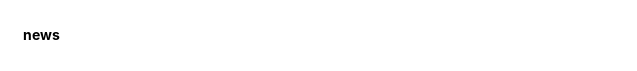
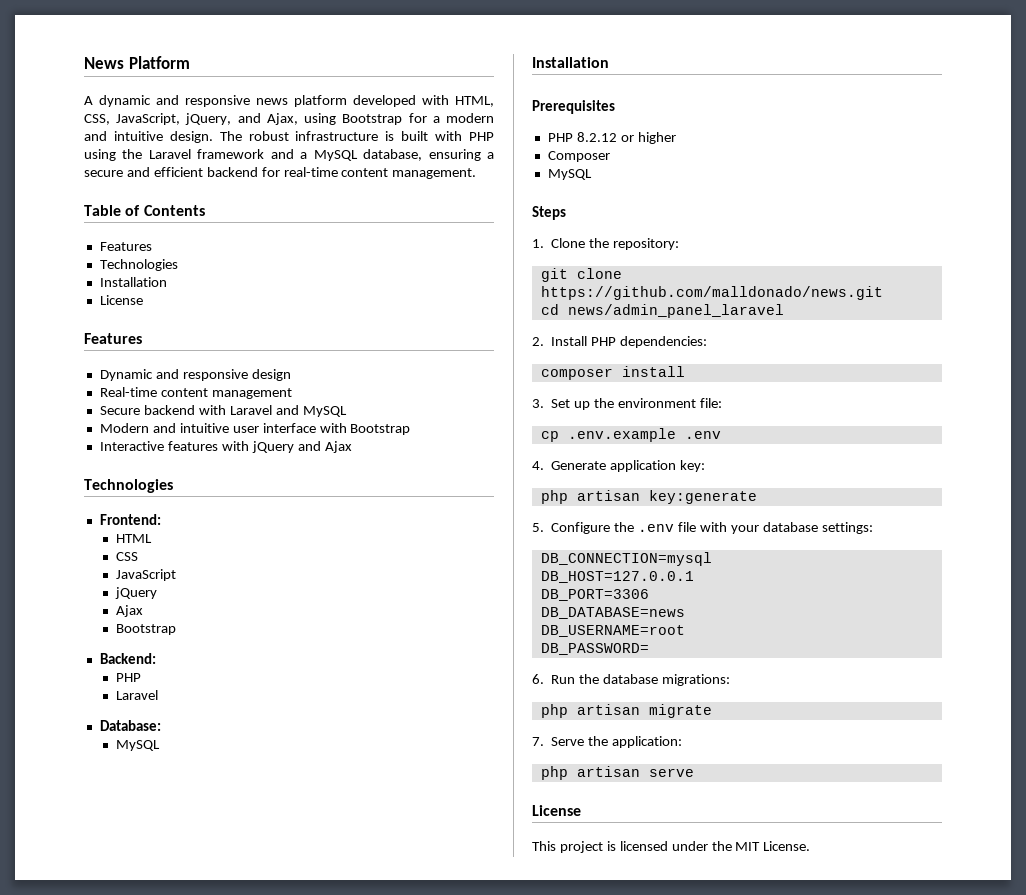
- news
+ News Platform
+ A dynamic and responsive news platform developed with HTML, CSS, JavaScript, jQuery, and Ajax, using Bootstrap for a modern and intuitive design. The robust infrastructure is built with PHP using the Laravel framework and a MySQL database, ensuring a secure and efficient backend for real-time content management.
+ Table of Contents
+ Features
+ Technologies
+ Installation
+ License
+ Features
+ Dynamic and responsive design
+ Real-time content management
+ Secure backend with Laravel and MySQL
+ Modern and intuitive user interface with Bootstrap
+ Interactive features with jQuery and Ajax
+ Technologies
+ Frontend:
+ HTML
+ CSS
+ JavaScript
+ jQuery
+ Ajax
+ Bootstrap
+ Backend:
+ PHP
+ Laravel
+ Database:
+ MySQL
+ Installation
+ Prerequisites
+ PHP 8.2.12 or higher
+ Composer
+ MySQL
+ Steps
+ 1. Clone the repository:
+ git clone https://github.com/malldonado/news.git
+ cd news/admin_panel_laravel
+ 2. Install PHP dependencies:
+ composer install
+ 3. Set up the environment file:
+ cp .env.example .env
+ 4. Generate application key:
+ php artisan key:generate
+ 5. Configure the .env file with your database settings:
+ DB_CONNECTION=mysql
+ DB_HOST=127.0.0.1
+ DB_PORT=3306
+ DB_DATABASE=news
+ DB_USERNAME=root
+ DB_PASSWORD=
+ 6. Run the database migrations:
+ php artisan migrate
+ 7. Serve the application:
+ php artisan serve
+ License
+ This project is licensed under the MIT License.

